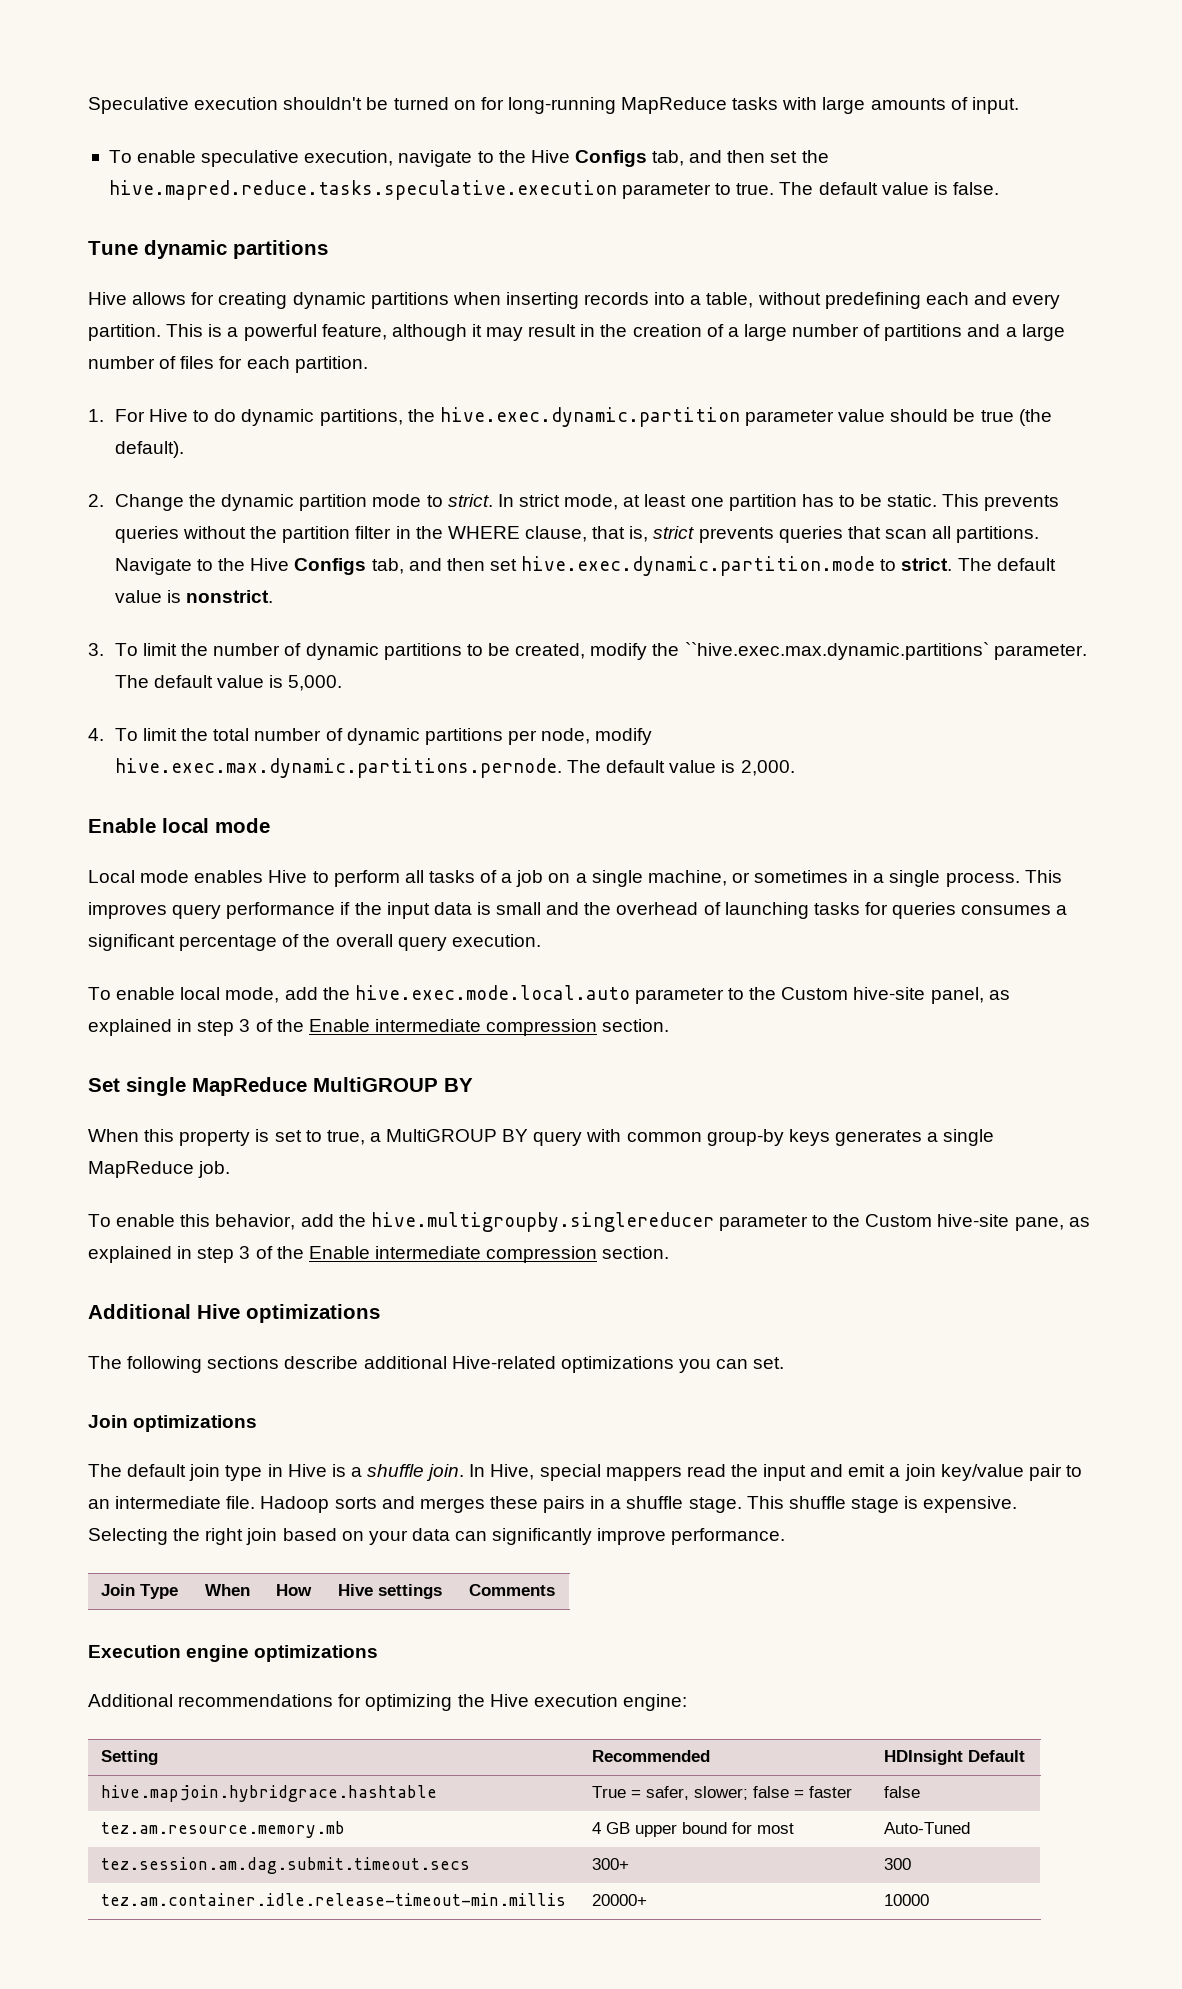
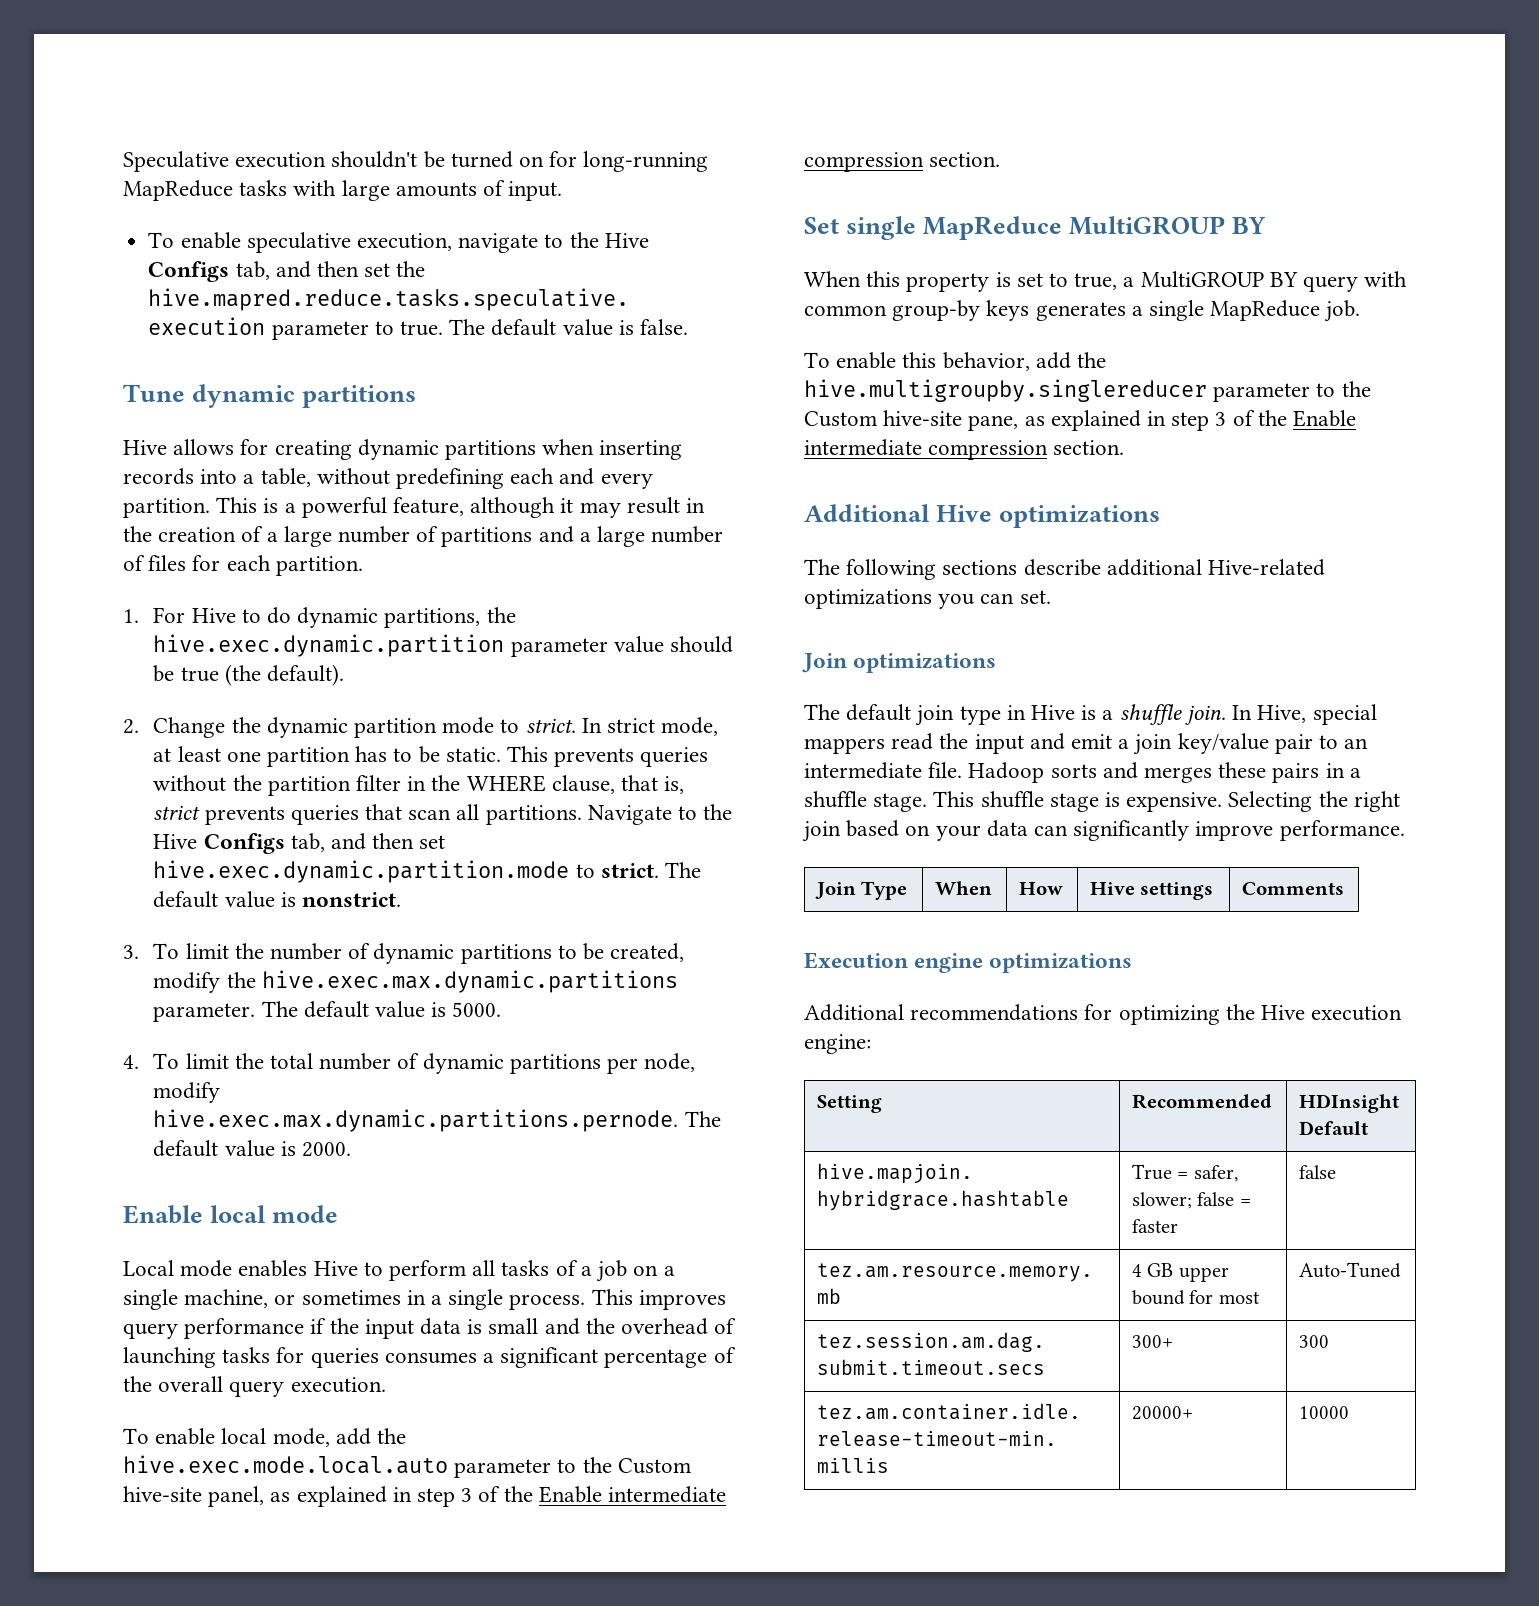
- 3. To limit the number of dynamic partitions to be created, modify the ``hive.exec.max.dynamic.partitions` parameter.
+ 3. To limit the number of dynamic partitions to be created, modify the hive.exec.max.dynamic.partitions parameter.
- The default value is 5,000.
+ The default value is 5000.
- 4. To limit the total number of dynamic partitions per node, modify hive.exec.max.dynamic.partitions.pernode. The default value is 2,000.
+ 4. To limit the total number of dynamic partitions per node, modify hive.exec.max.dynamic.partitions.pernode. The default value is 2000.

